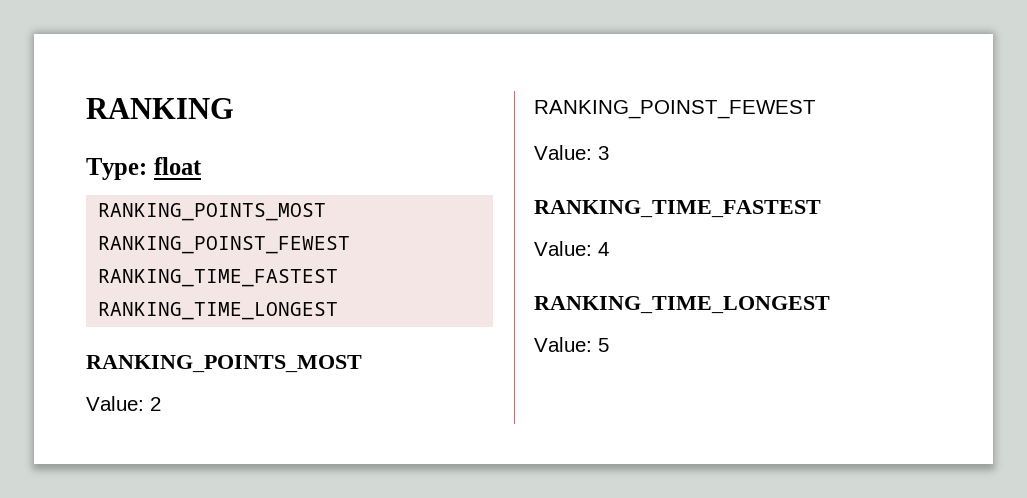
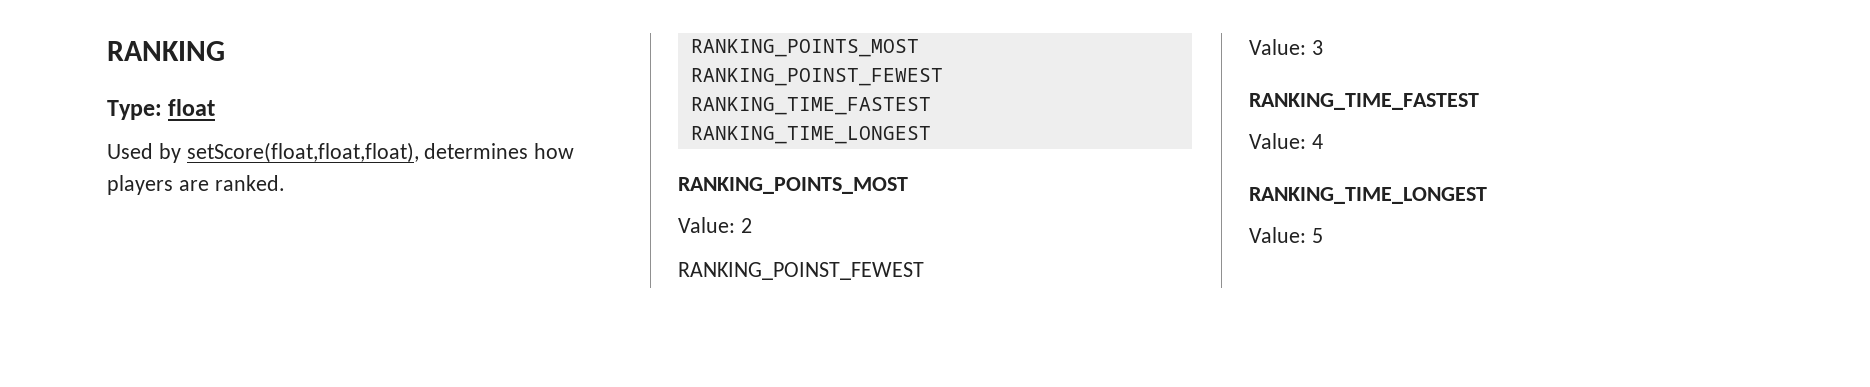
+ Used by setScore(float,float,float), determines how players are ranked.

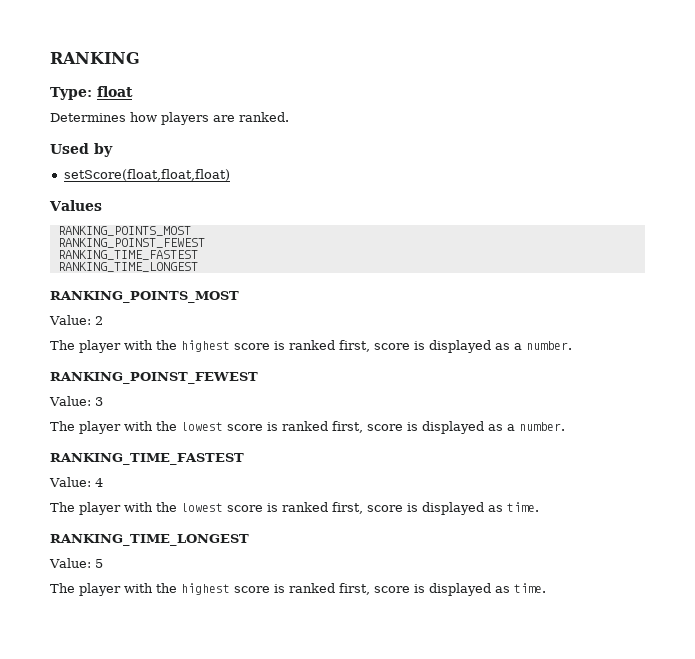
- Used by setScore(float,float,float), determines how players are ranked.
+ Determines how players are ranked.
+ Used by
+ setScore(float,float,float)
+ Values
  Value: 2
+ The player with the highest score is ranked first, score is displayed as a number.
  RANKING_POINST_FEWEST
  Value: 3
+ The player with the lowest score is ranked first, score is displayed as a number.
  RANKING_TIME_FASTEST
  Value: 4
+ The player with the lowest score is ranked first, score is displayed as time.
  RANKING_TIME_LONGEST
  Value: 5
+ The player with the highest score is ranked first, score is displayed as time.

